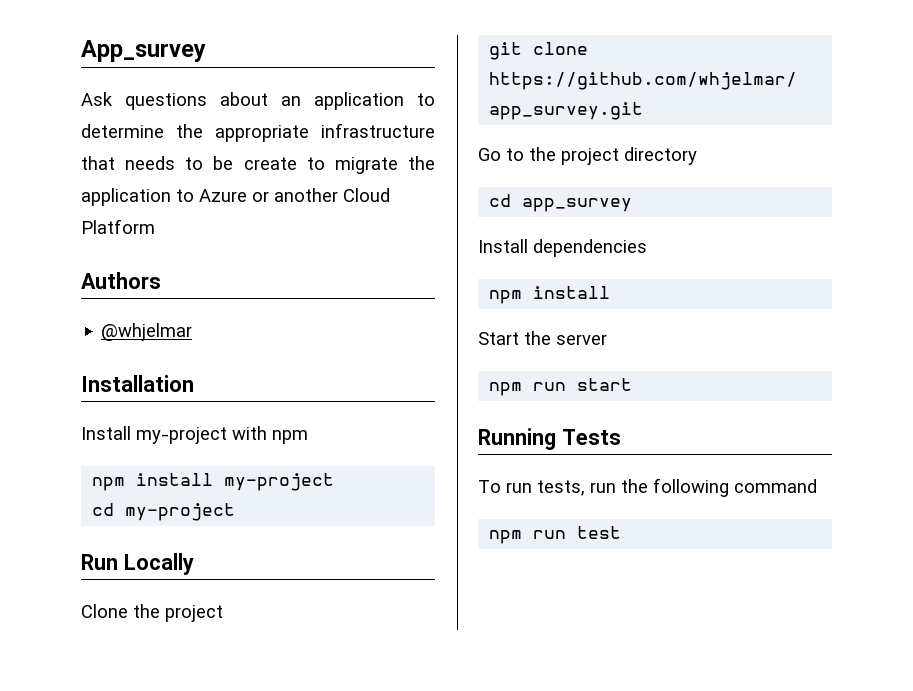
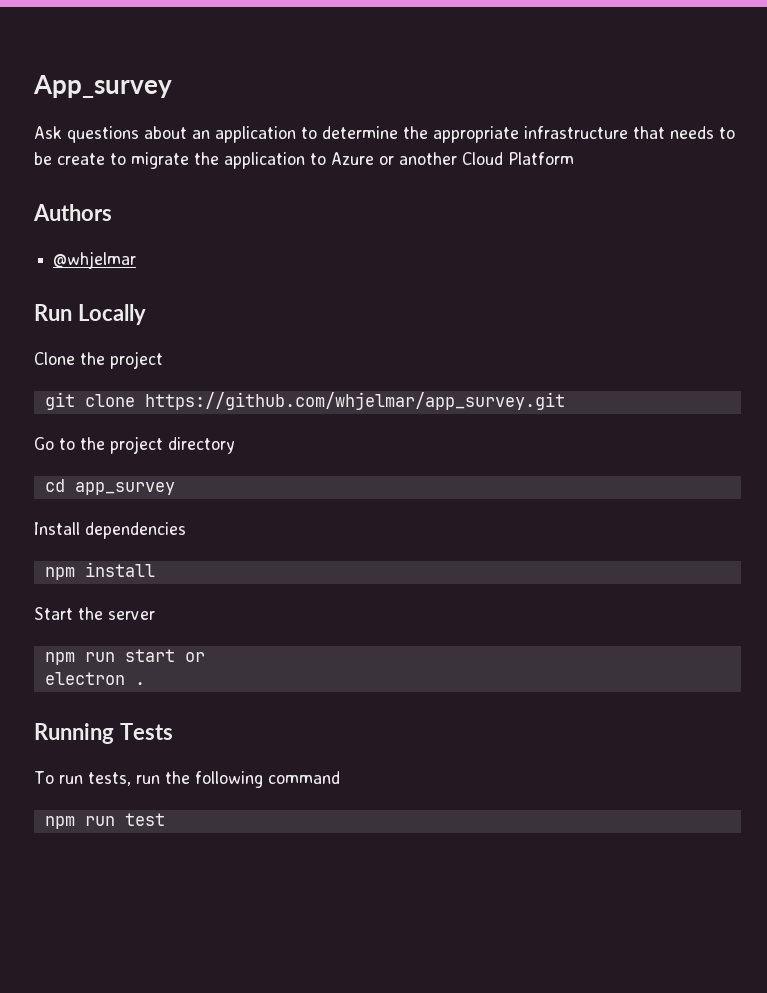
- Installation
- Install my-project with npm
- npm install my-project
- cd my-project
- npm run start
+ npm run start or
+ electron .

